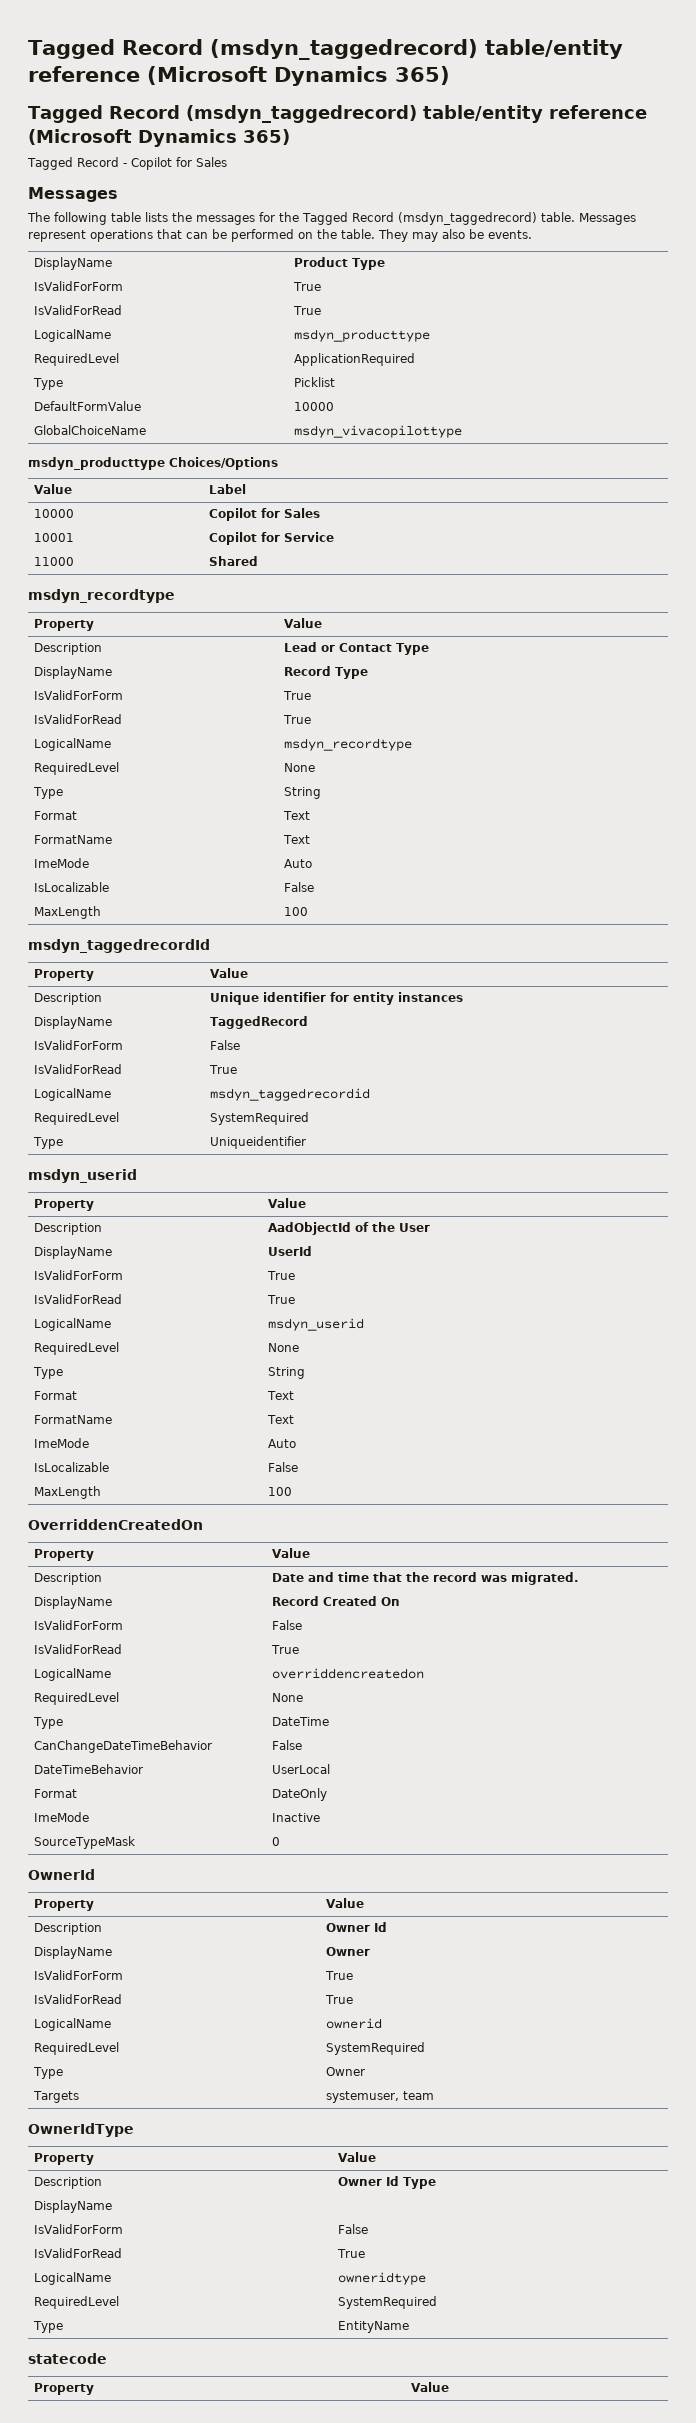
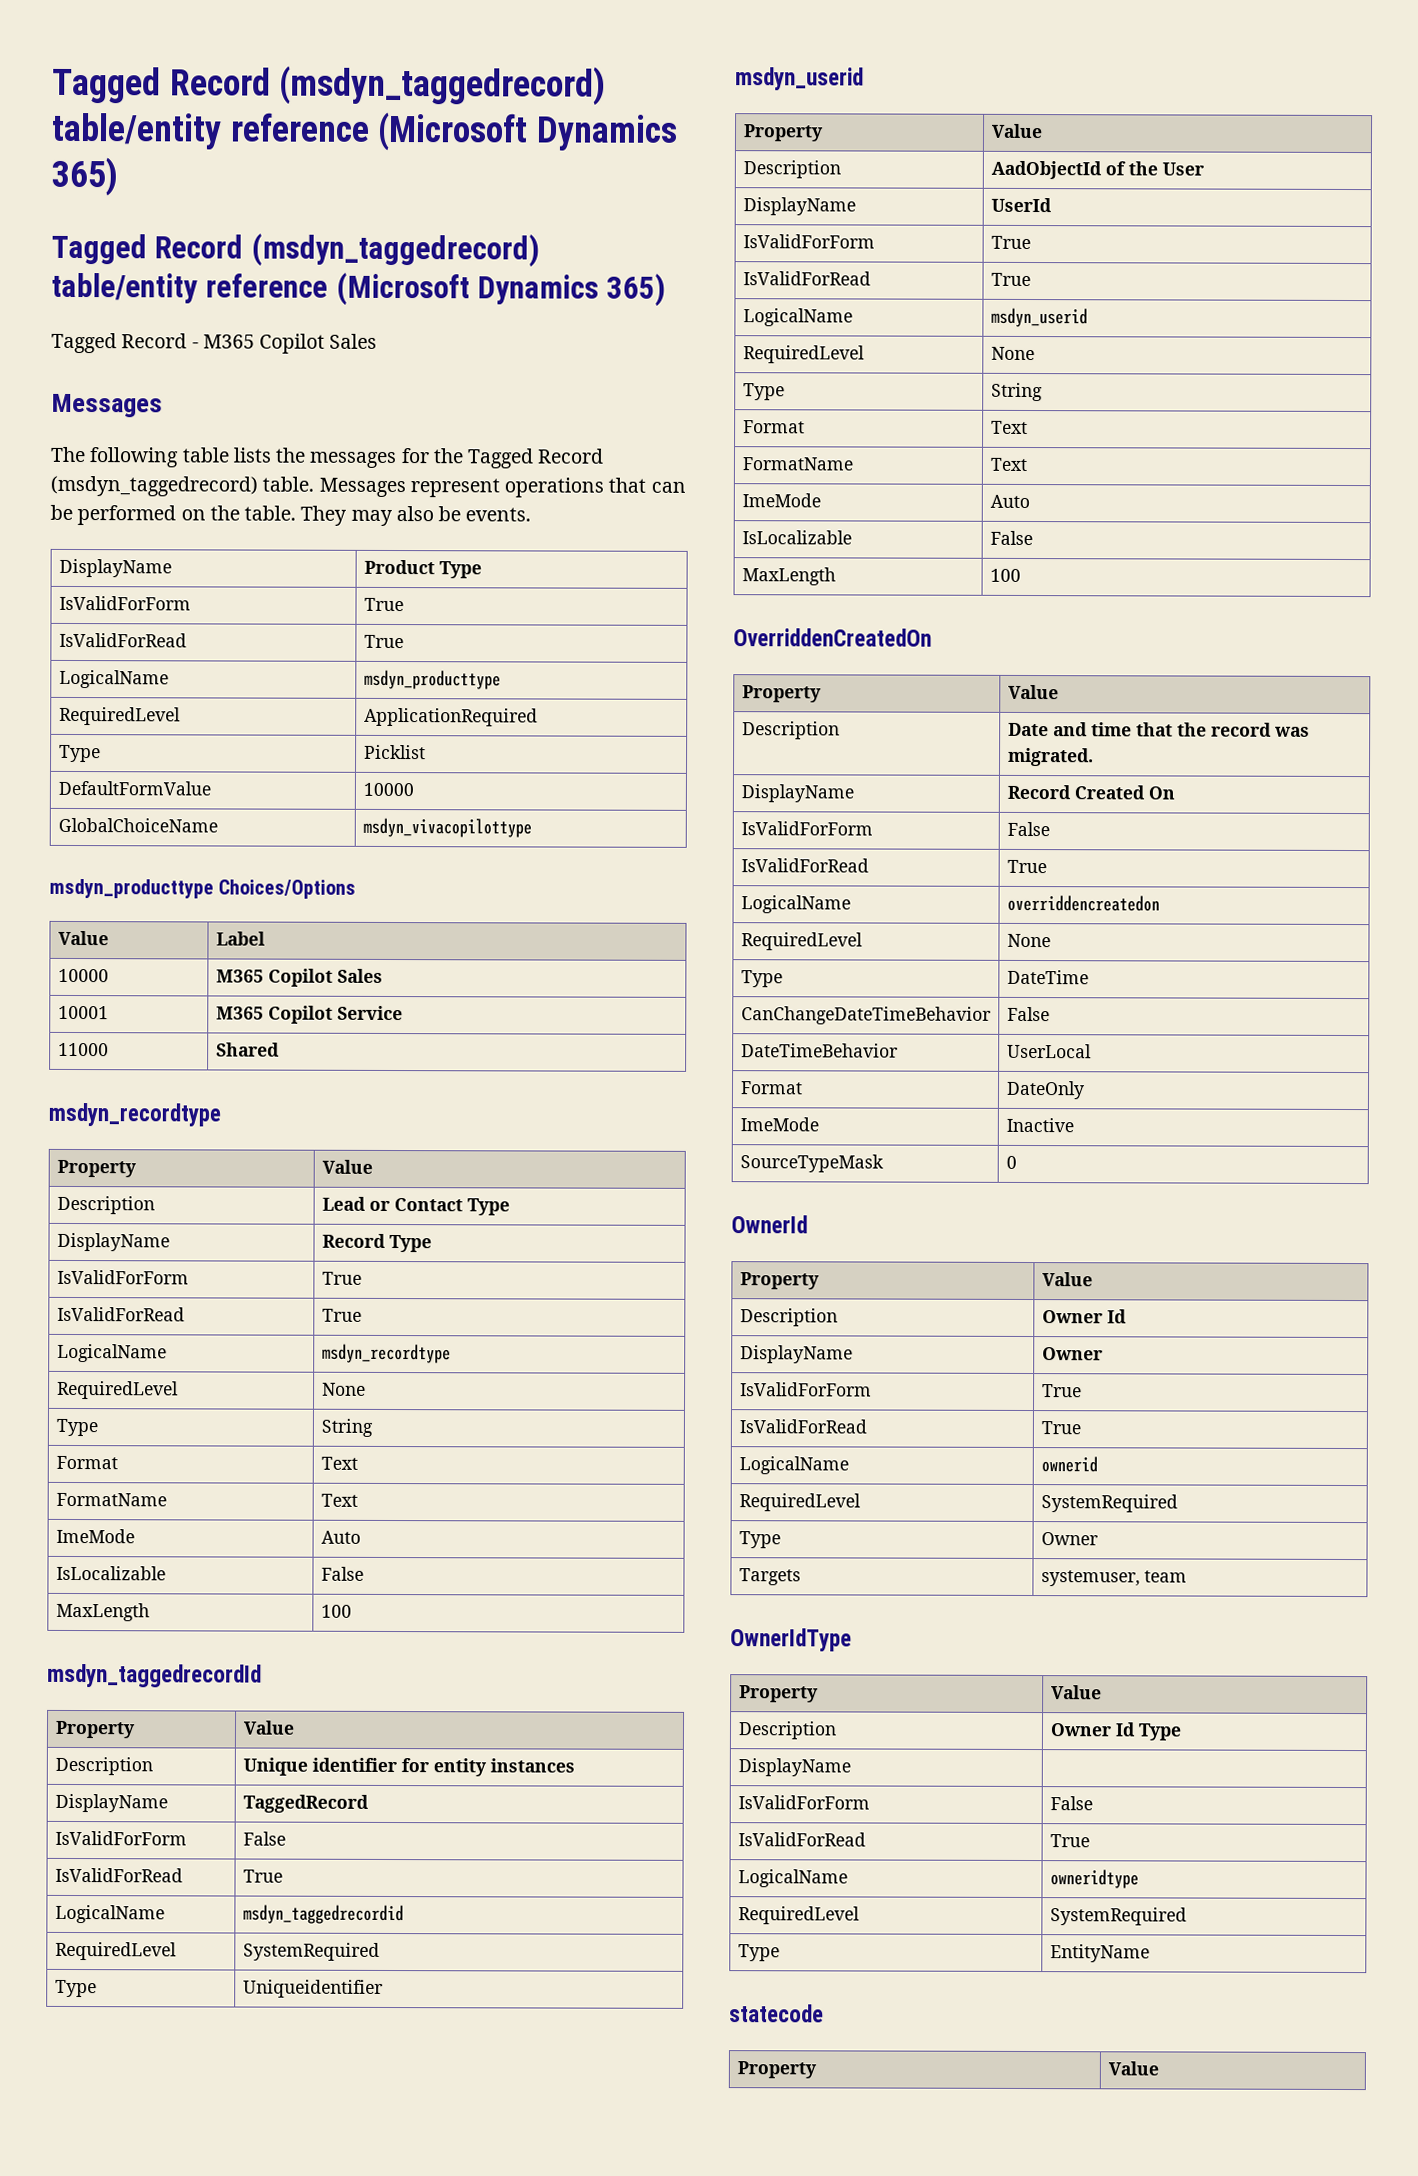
- Tagged Record - Copilot for Sales
+ Tagged Record - M365 Copilot Sales
- 10000 | Copilot for Sales
+ 10000 | M365 Copilot Sales
- 10001 | Copilot for Service
+ 10001 | M365 Copilot Service

